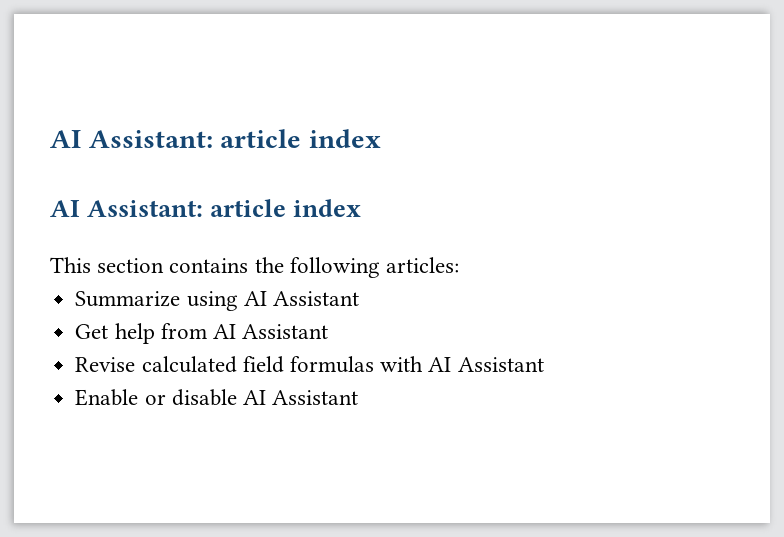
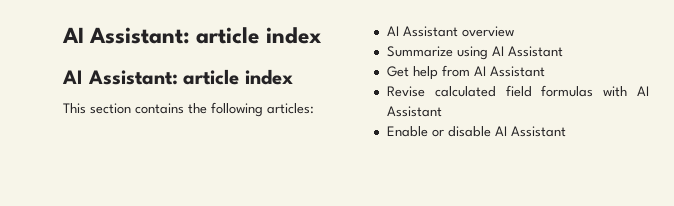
+ AI Assistant overview

